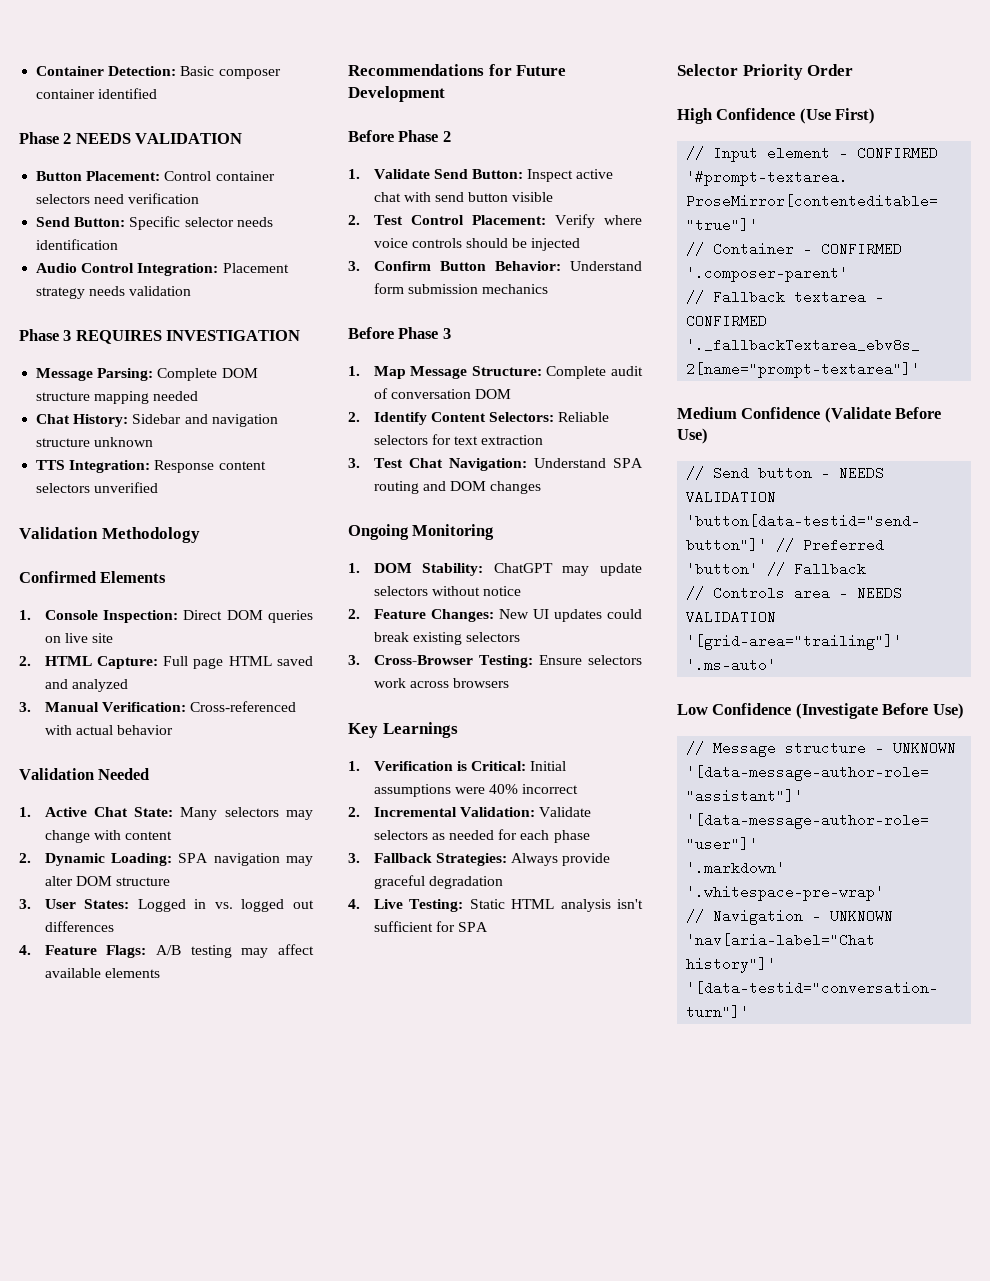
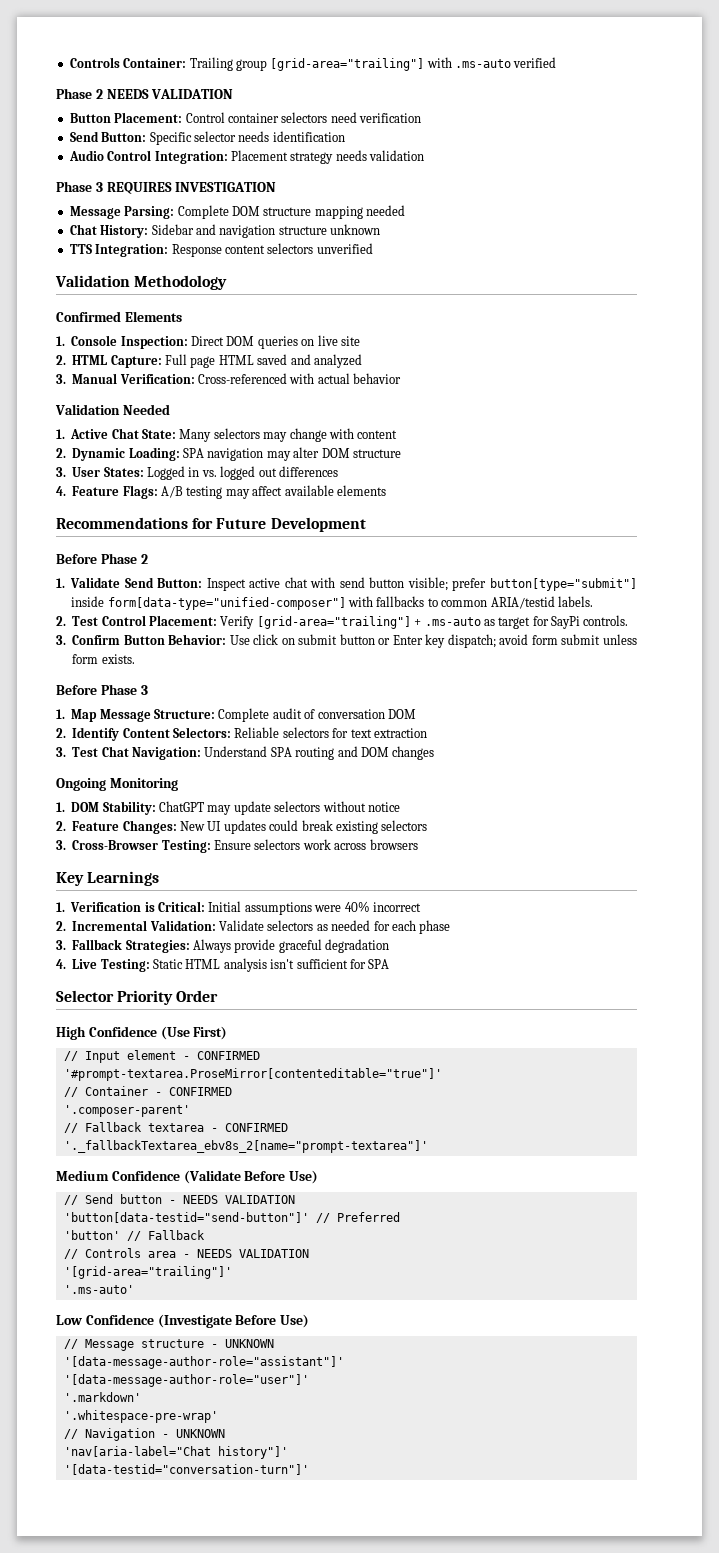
- Container Detection: Basic composer container identified
+ Controls Container: Trailing group [grid-area="trailing"] with .ms-auto verified
- 1. Validate Send Button: Inspect active chat with send button visible
+ 1. Validate Send Button: Inspect active chat with send button visible; prefer button[type="submit"] inside form[data-type="unified-composer"] with fallbacks to common ARIA/testid labels.
- 2. Test Control Placement: Verify where voice controls should be injected
- 3. Confirm Button Behavior: Understand form submission mechanics
+ 2. Test Control Placement: Verify [grid-area="trailing"] + .ms-auto as target for SayPi controls.
+ 3. Confirm Button Behavior: Use click on submit button or Enter key dispatch; avoid form submit unless form exists.

